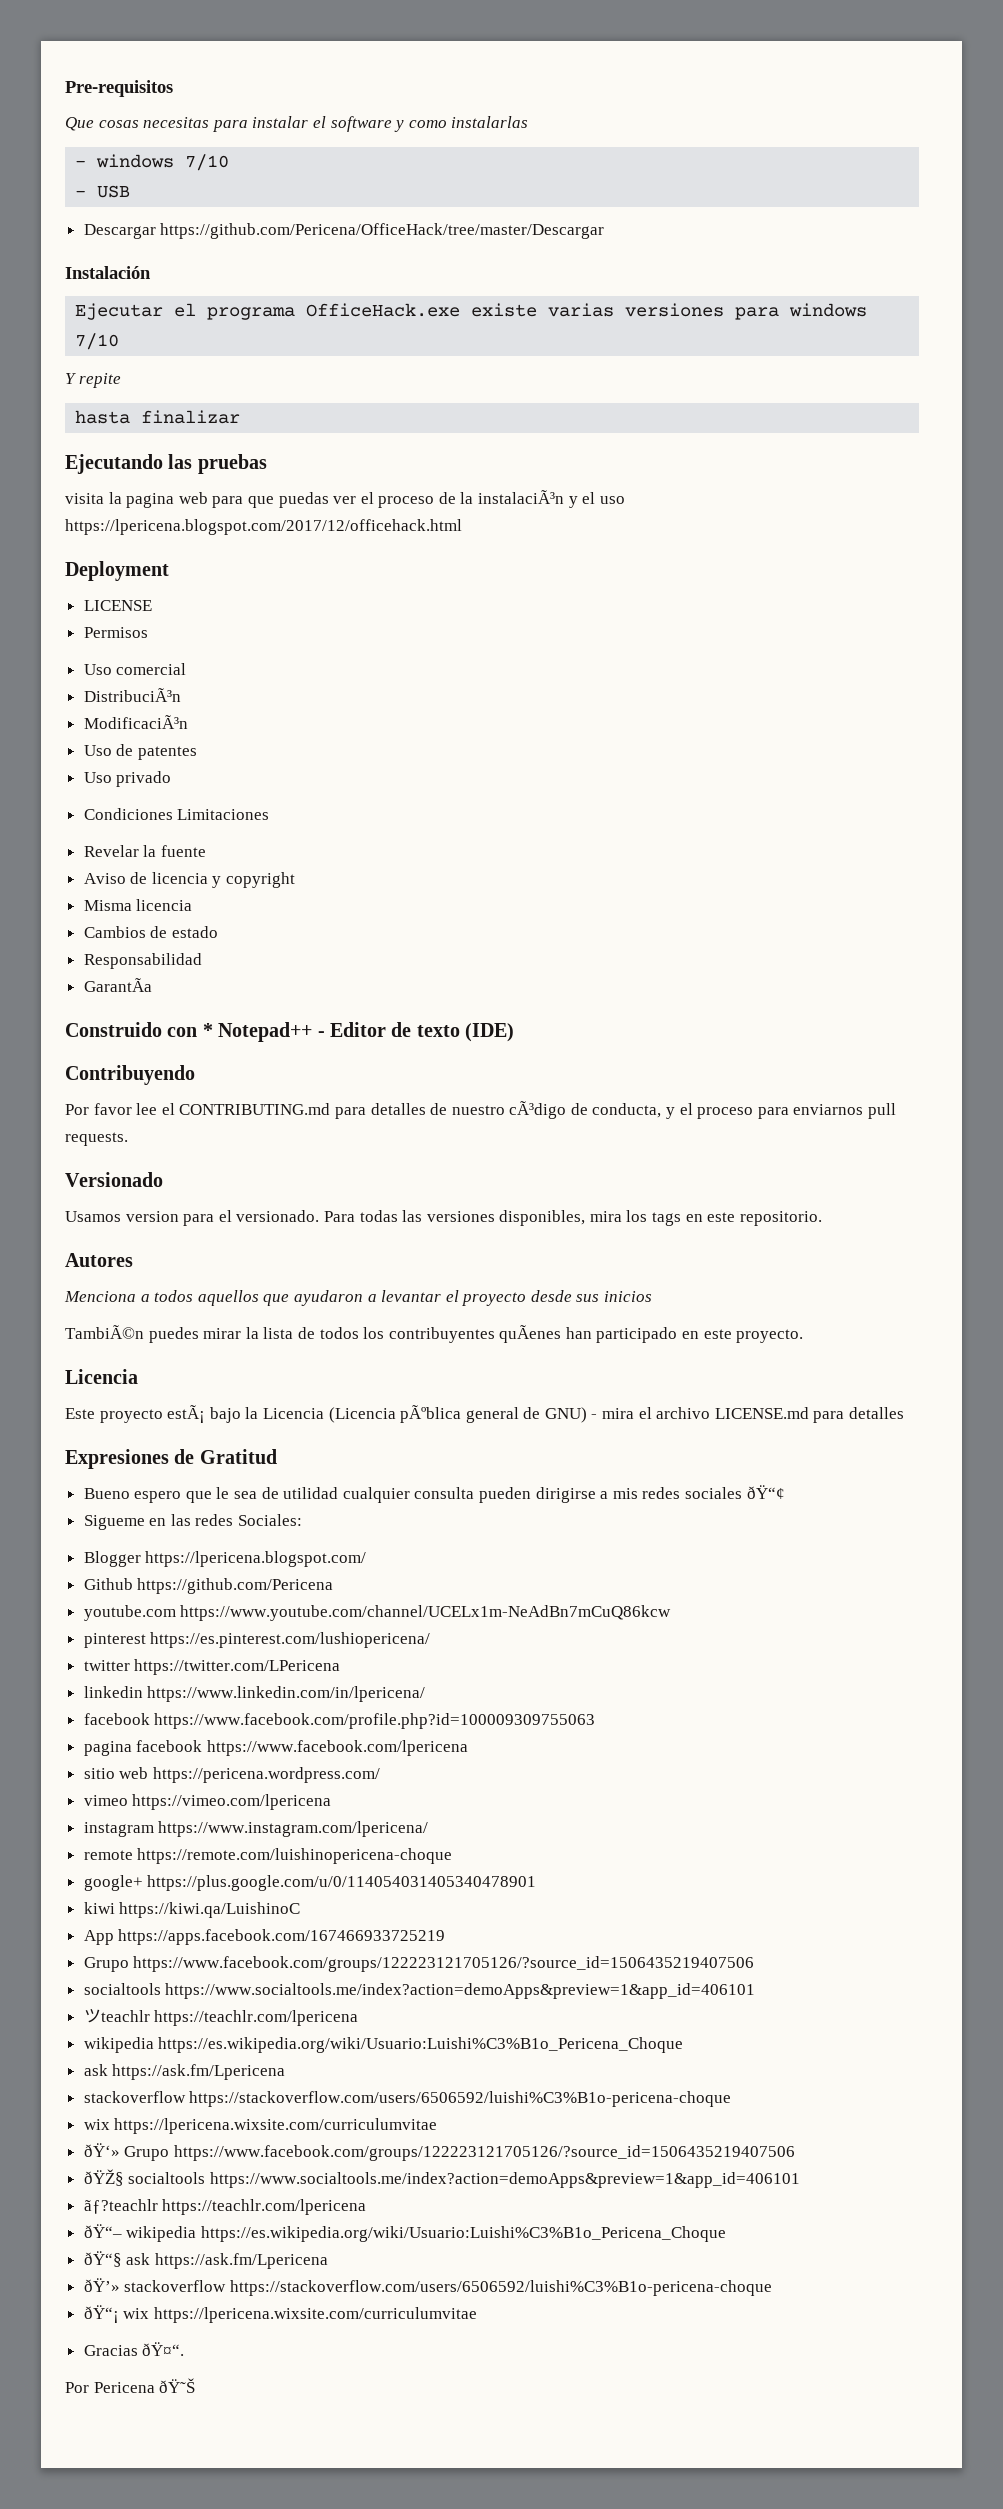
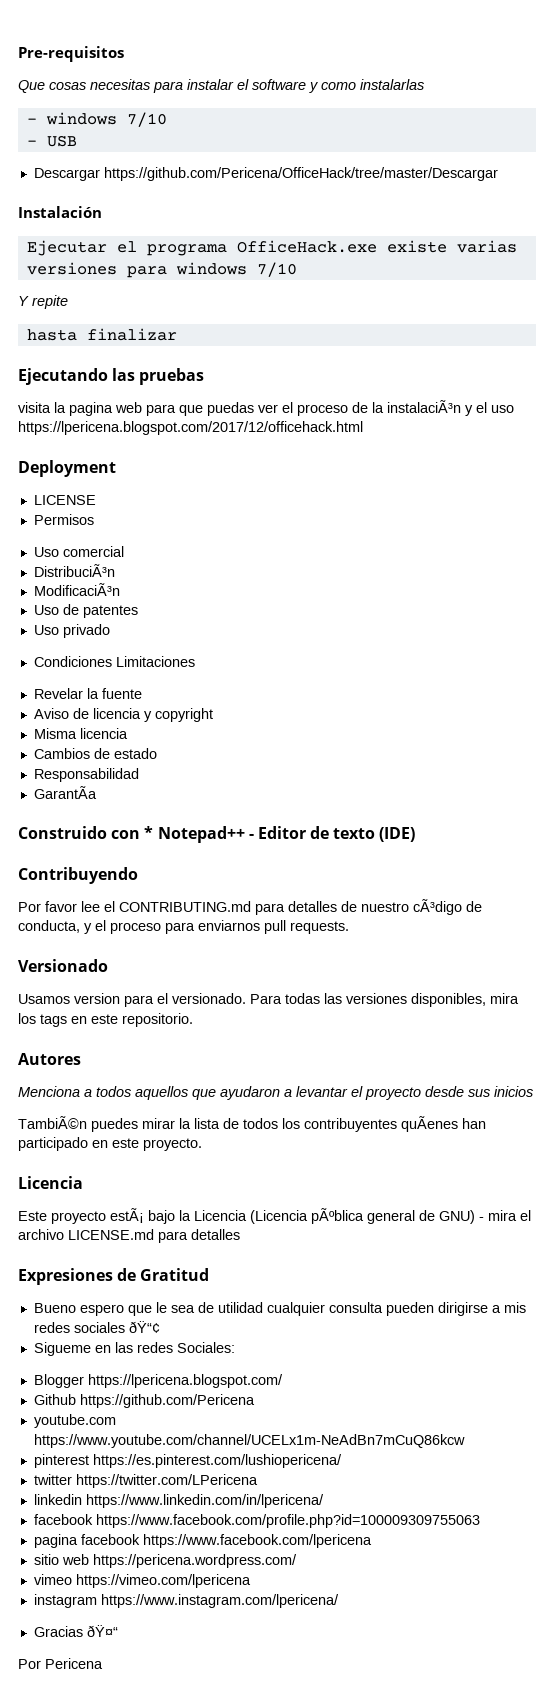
- remote https://remote.com/luishinopericena-choque
- google+ https://plus.google.com/u/0/114054031405340478901
- kiwi https://kiwi.qa/LuishinoC
- App https://apps.facebook.com/167466933725219
- Grupo https://www.facebook.com/groups/122223121705126/?source_id=1506435219407506
- socialtools https://www.socialtools.me/index?action=demoApps&preview=1&app_id=406101
- ツteachlr https://teachlr.com/lpericena
- wikipedia https://es.wikipedia.org/wiki/Usuario:Luishi%C3%B1o_Pericena_Choque
- ask https://ask.fm/Lpericena
- stackoverflow https://stackoverflow.com/users/6506592/luishi%C3%B1o-pericena-choque
- wix https://lpericena.wixsite.com/curriculumvitae
- ðŸ‘» Grupo https://www.facebook.com/groups/122223121705126/?source_id=1506435219407506
- ðŸŽ§ socialtools https://www.socialtools.me/index?action=demoApps&preview=1&app_id=406101
- ãƒ?teachlr https://teachlr.com/lpericena
- ðŸ“– wikipedia https://es.wikipedia.org/wiki/Usuario:Luishi%C3%B1o_Pericena_Choque
- ðŸ“§ ask https://ask.fm/Lpericena
- ðŸ’» stackoverflow https://stackoverflow.com/users/6506592/luishi%C3%B1o-pericena-choque
- ðŸ“¡ wix https://lpericena.wixsite.com/curriculumvitae
- Gracias ðŸ¤“.
+ Gracias ðŸ¤“
- Por Pericena ðŸ˜Š
+ Por Pericena

